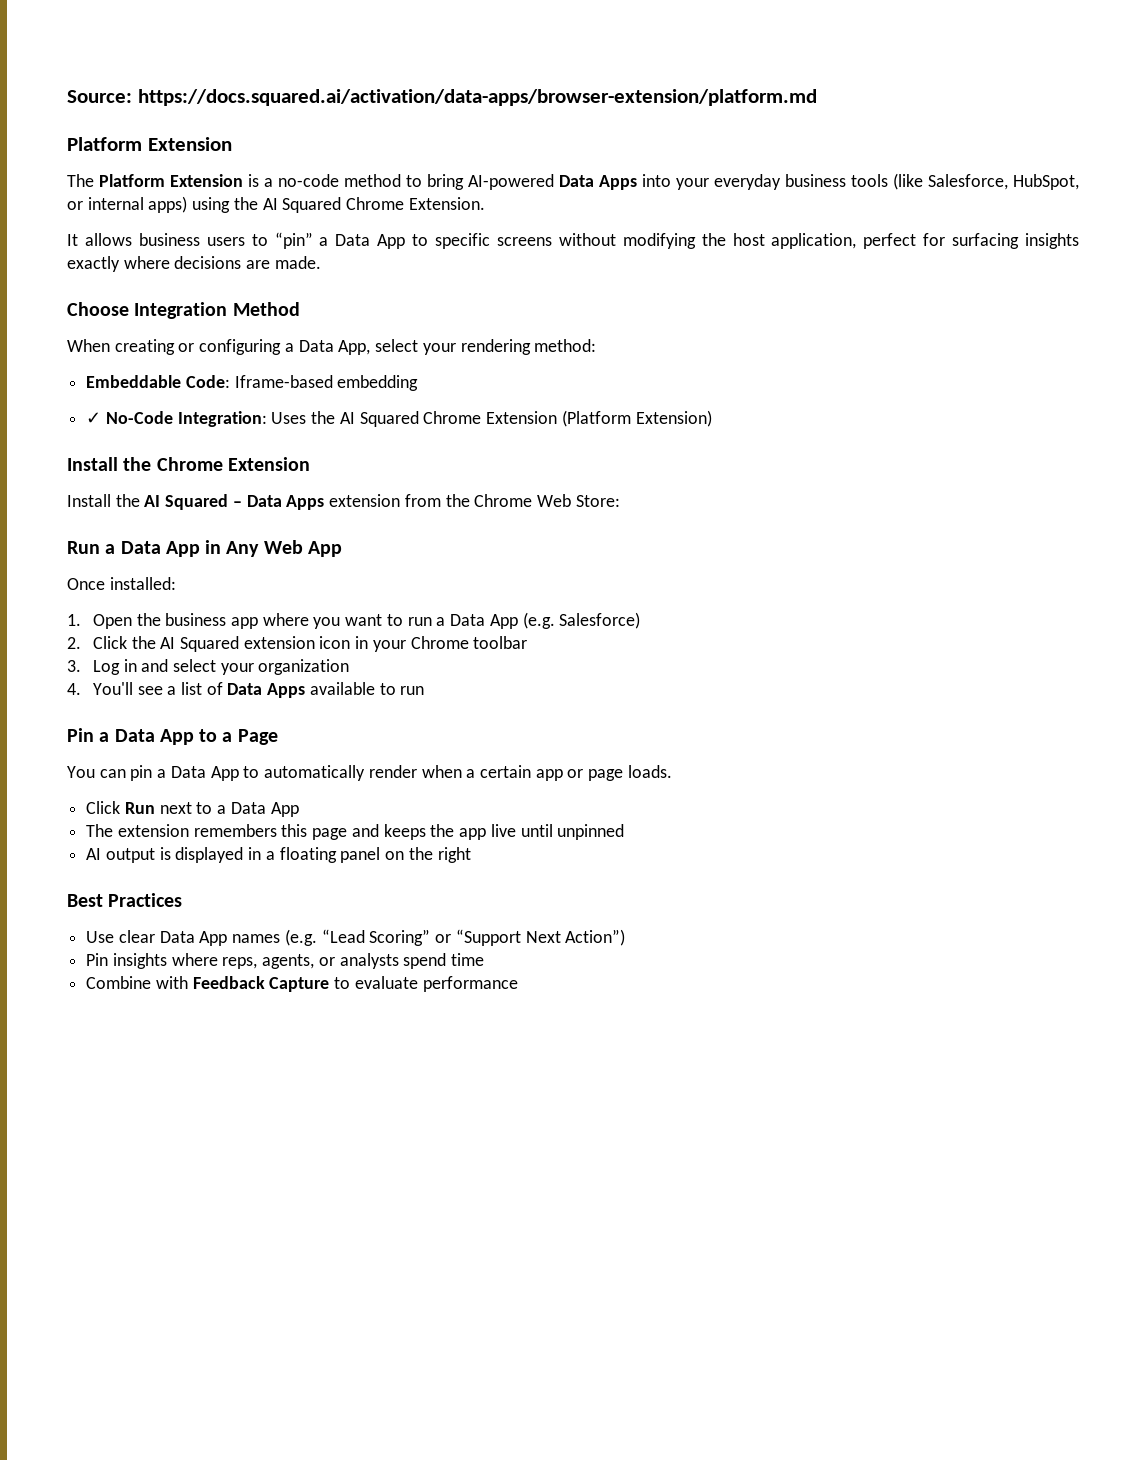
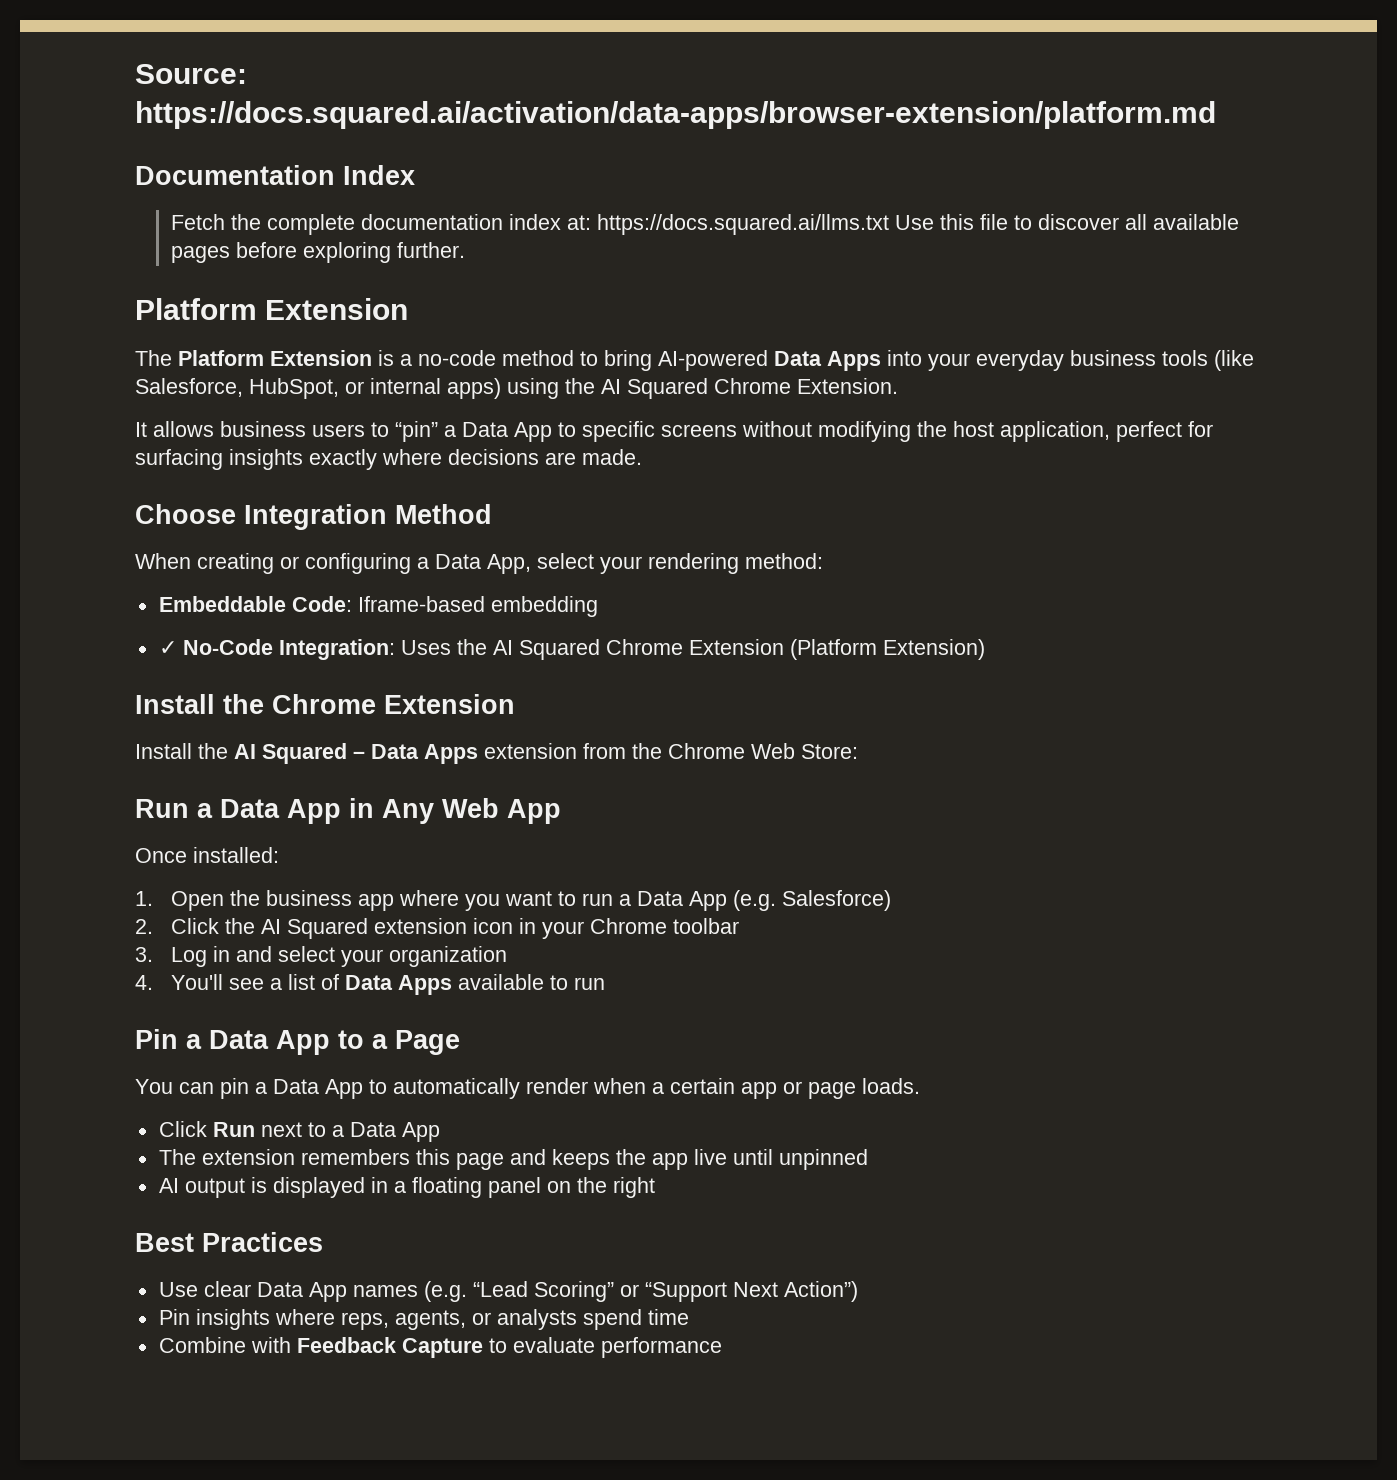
+ Documentation Index
+ Fetch the complete documentation index at: https://docs.squared.ai/llms.txt Use this file to discover all available pages before exploring further.

